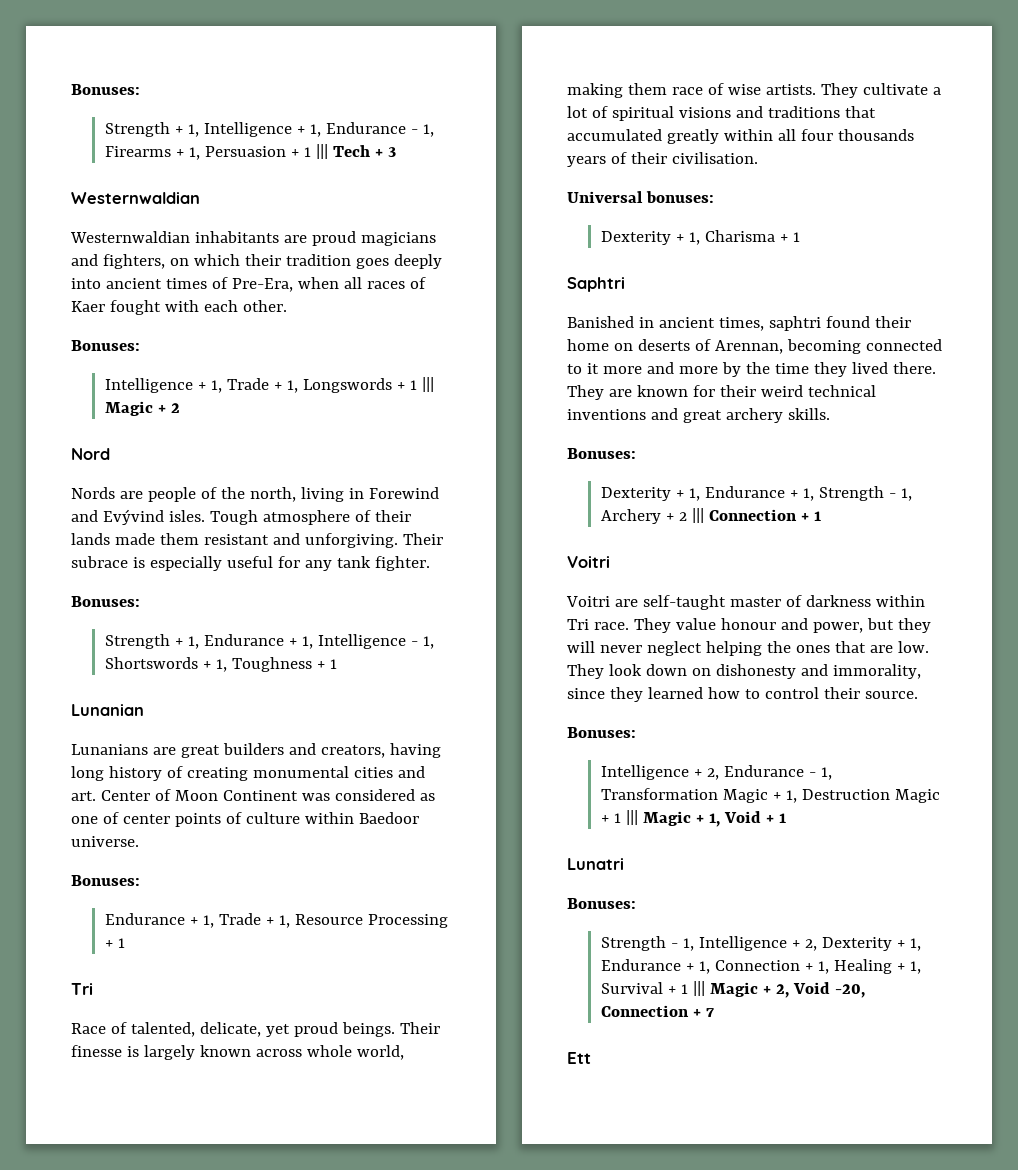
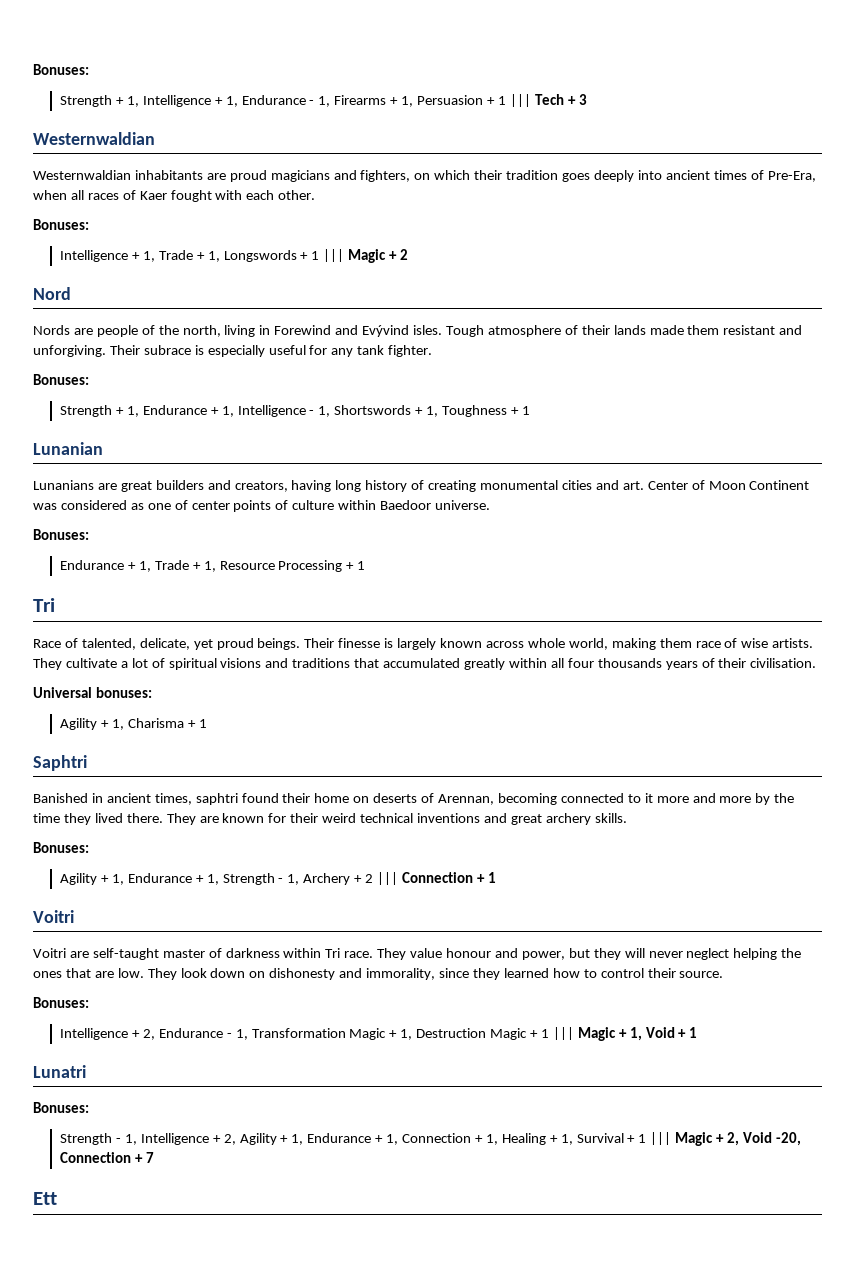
- Dexterity + 1, Charisma + 1
+ Agility + 1, Charisma + 1
- Dexterity + 1, Endurance + 1, Strength - 1, Archery + 2 ||| Connection + 1
+ Agility + 1, Endurance + 1, Strength - 1, Archery + 2 ||| Connection + 1
- Strength - 1, Intelligence + 2, Dexterity + 1, Endurance + 1, Connection + 1, Healing + 1, Survival + 1 ||| Magic + 2, Void -20, Connection + 7
+ Strength - 1, Intelligence + 2, Agility + 1, Endurance + 1, Connection + 1, Healing + 1, Survival + 1 ||| Magic + 2, Void -20, Connection + 7

